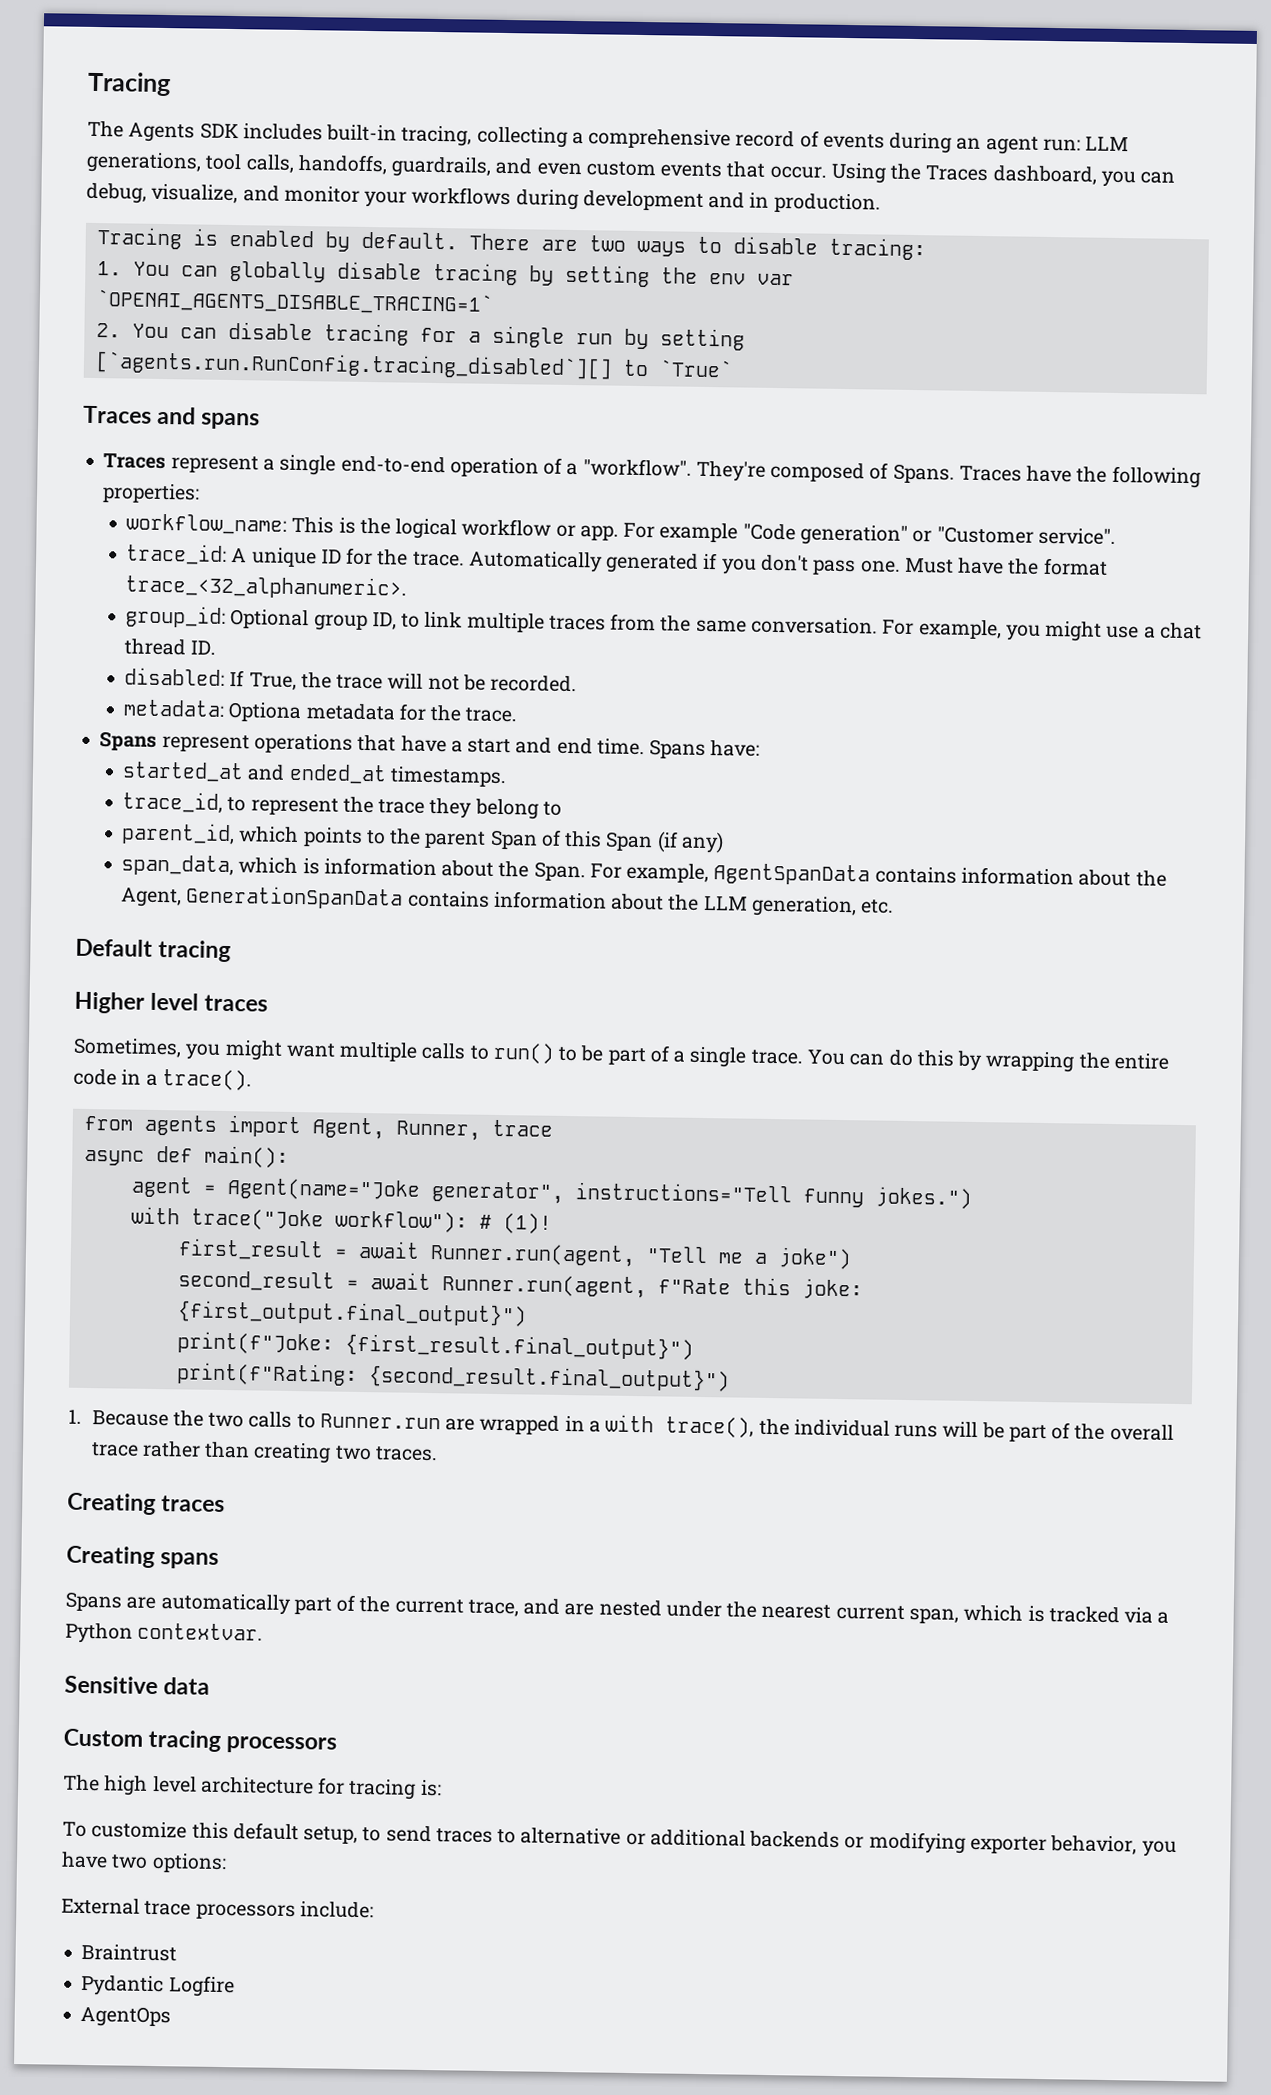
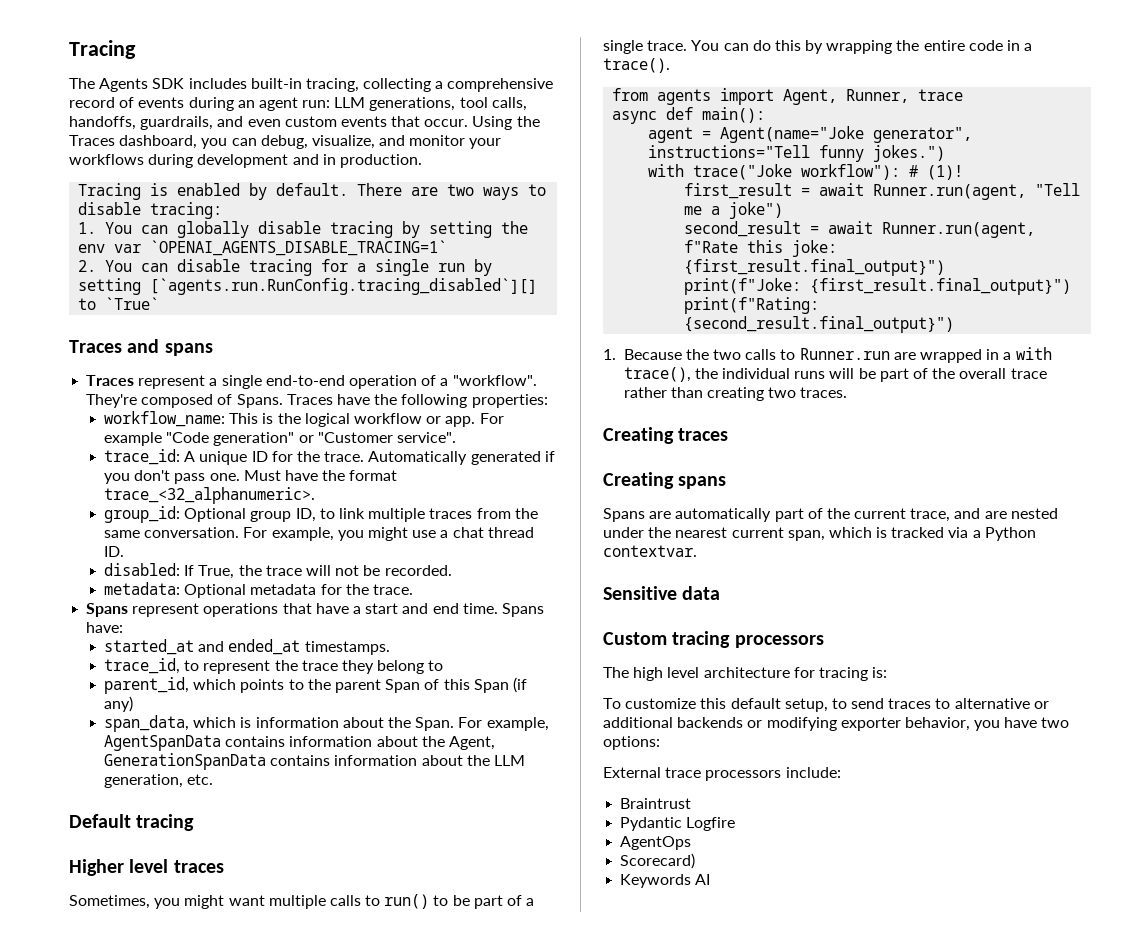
- metadata: Optiona metadata for the trace.
+ metadata: Optional metadata for the trace.
- second_result = await Runner.run(agent, f"Rate this joke: {first_output.final_output}")
+ second_result = await Runner.run(agent, f"Rate this joke: {first_result.final_output}")
+ Scorecard)
+ Keywords AI

